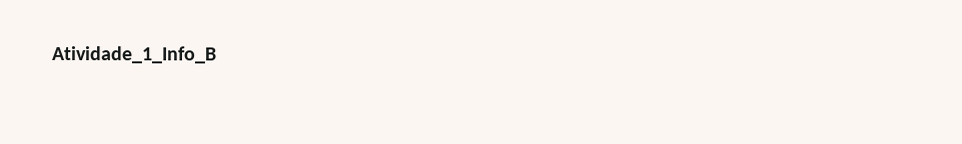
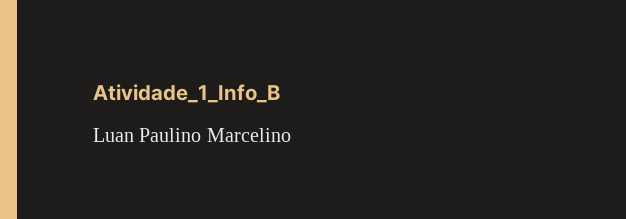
+ Luan Paulino Marcelino

